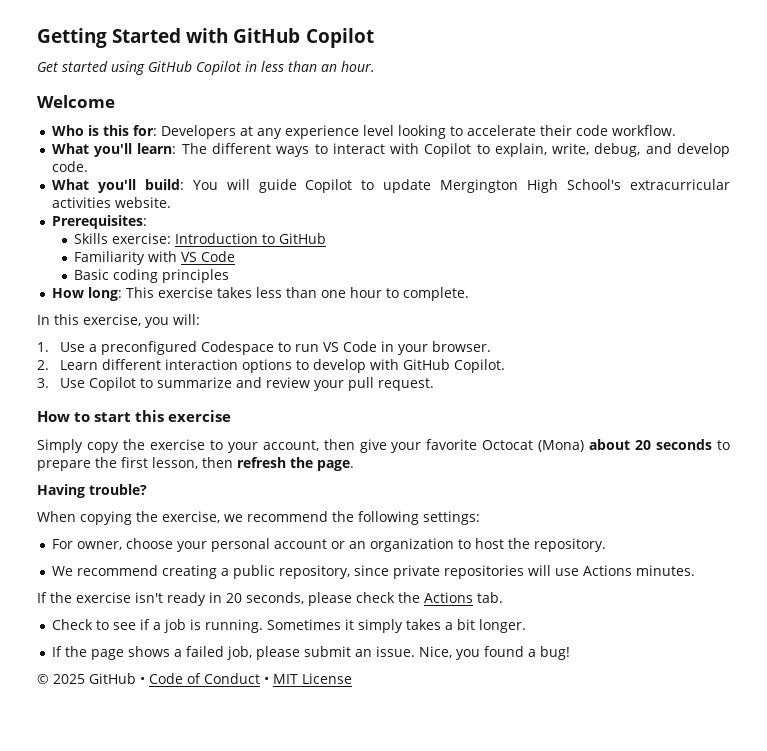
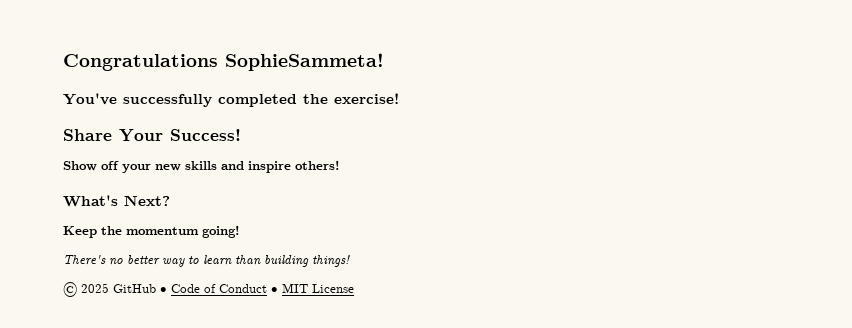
- Getting Started with GitHub Copilot
- Get started using GitHub Copilot in less than an hour.
- Welcome
- Who is this for: Developers at any experience level looking to accelerate their code workflow.
- What you'll learn: The different ways to interact with Copilot to explain, write, debug, and develop code.
- What you'll build: You will guide Copilot to update Mergington High School's extracurricular activities website.
- Prerequisites:
- Skills exercise: Introduction to GitHub
- Familiarity with VS Code
- Basic coding principles
- How long: This exercise takes less than one hour to complete.
- In this exercise, you will:
- 1. Use a preconfigured Codespace to run VS Code in your browser.
- 2. Learn different interaction options to develop with GitHub Copilot.
- 3. Use Copilot to summarize and review your pull request.
- How to start this exercise
- Simply copy the exercise to your account, then give your favorite Octocat (Mona) about 20 seconds to prepare the first lesson, then refresh the page.
- Having trouble?
- When copying the exercise, we recommend the following settings:
- For owner, choose your personal account or an organization to host the repository.
- We recommend creating a public repository, since private repositories will use Actions minutes.
- If the exercise isn't ready in 20 seconds, please check the Actions tab.
- Check to see if a job is running. Sometimes it simply takes a bit longer.
- If the page shows a failed job, please submit an issue. Nice, you found a bug!
+ Congratulations SophieSammeta!
+ You've successfully completed the exercise!
+ Share Your Success!
+ Show off your new skills and inspire others!
+ What's Next?
+ Keep the momentum going!
+ There's no better way to learn than building things!

